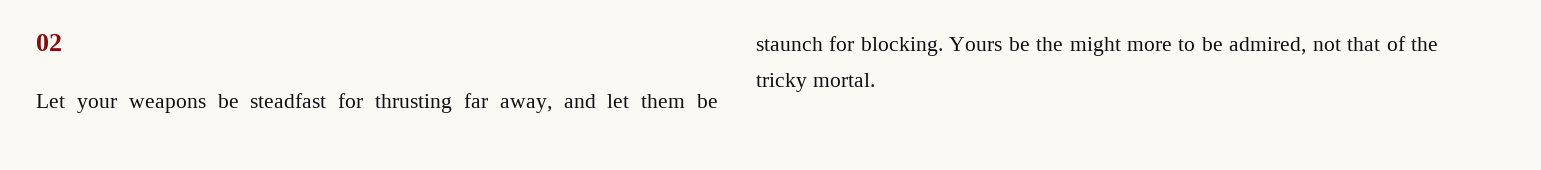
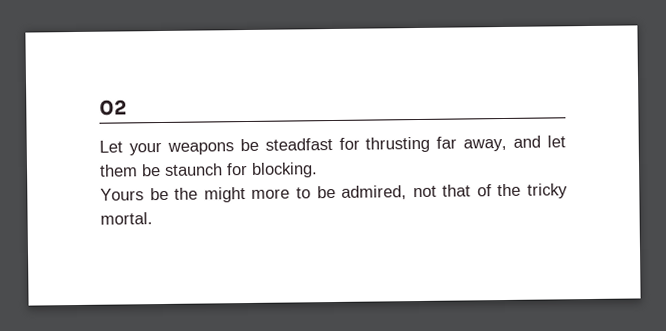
- Let your weapons be steadfast for thrusting far away, and let them be staunch for blocking. Yours be the might more to be admired, not that of the tricky mortal.
+ Let your weapons be steadfast for thrusting far away, and let them be staunch for blocking.
+ Yours be the might more to be admired, not that of the tricky mortal.

